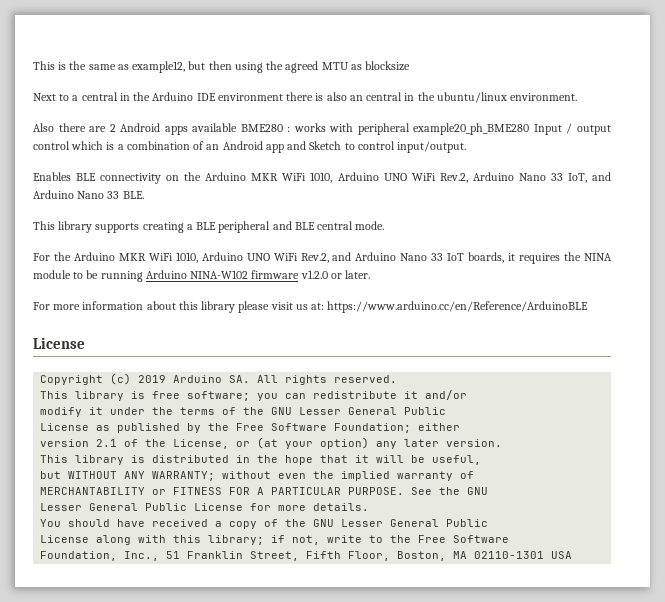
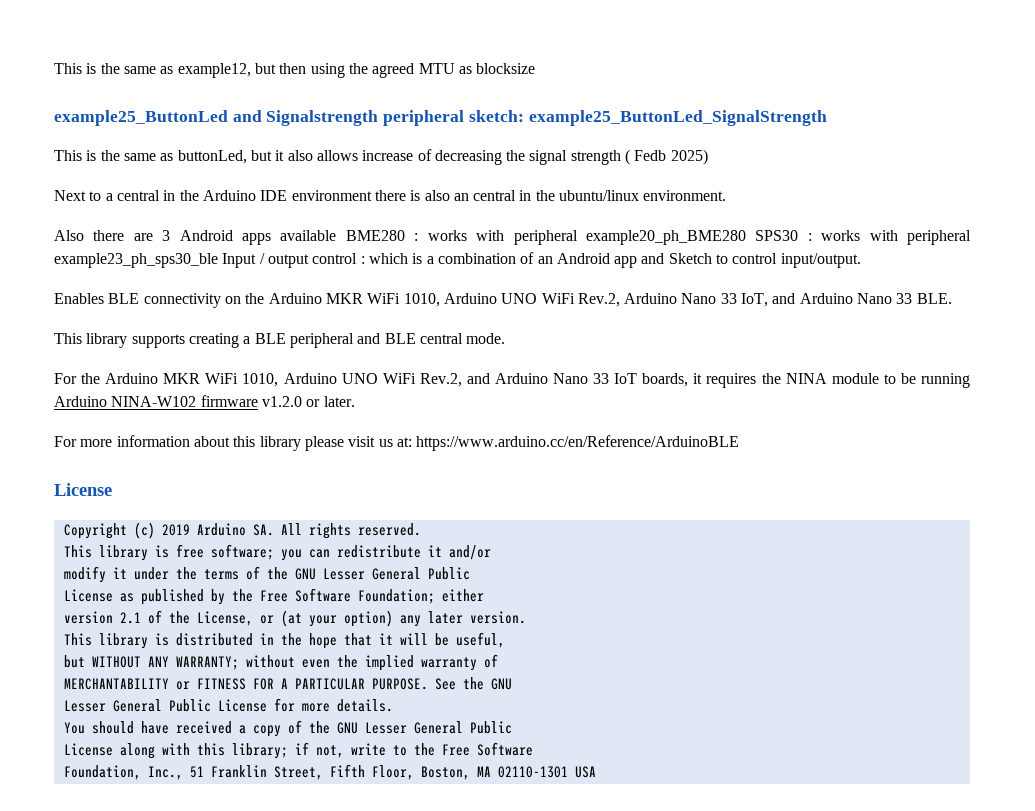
+ example25_ButtonLed and Signalstrength peripheral sketch: example25_ButtonLed_SignalStrength
+ This is the same as buttonLed, but it also allows increase of decreasing the signal strength ( Fedb 2025)
- Also there are 2 Android apps available BME280 : works with peripheral example20_ph_BME280 Input / output control which is a combination of an Android app and Sketch to control input/output.
+ Also there are 3 Android apps available BME280 : works with peripheral example20_ph_BME280 SPS30 : works with peripheral example23_ph_sps30_ble Input / output control : which is a combination of an Android app and Sketch to control input/output.

